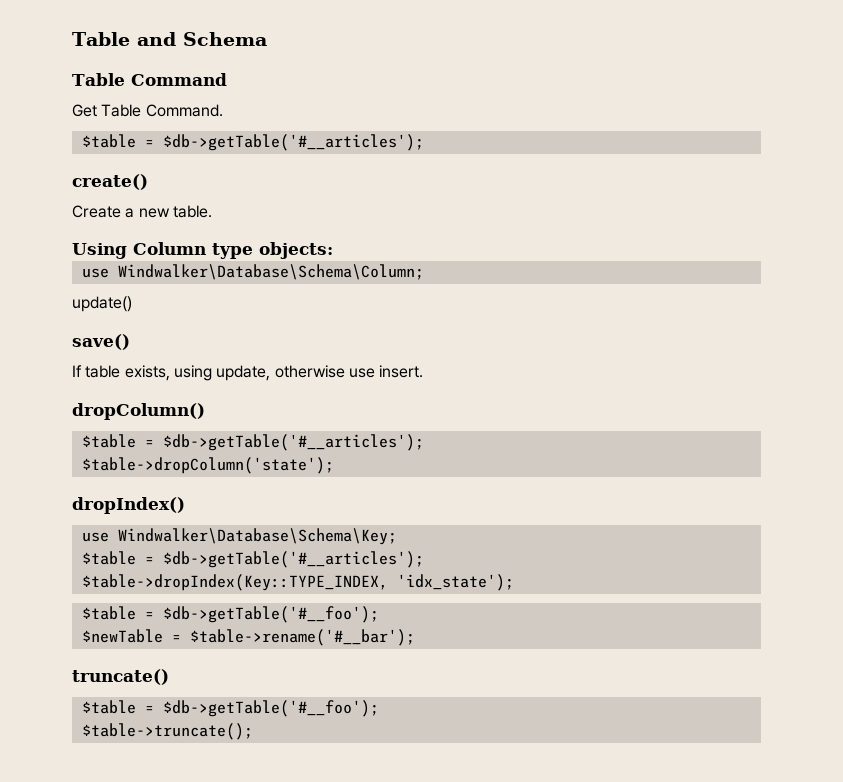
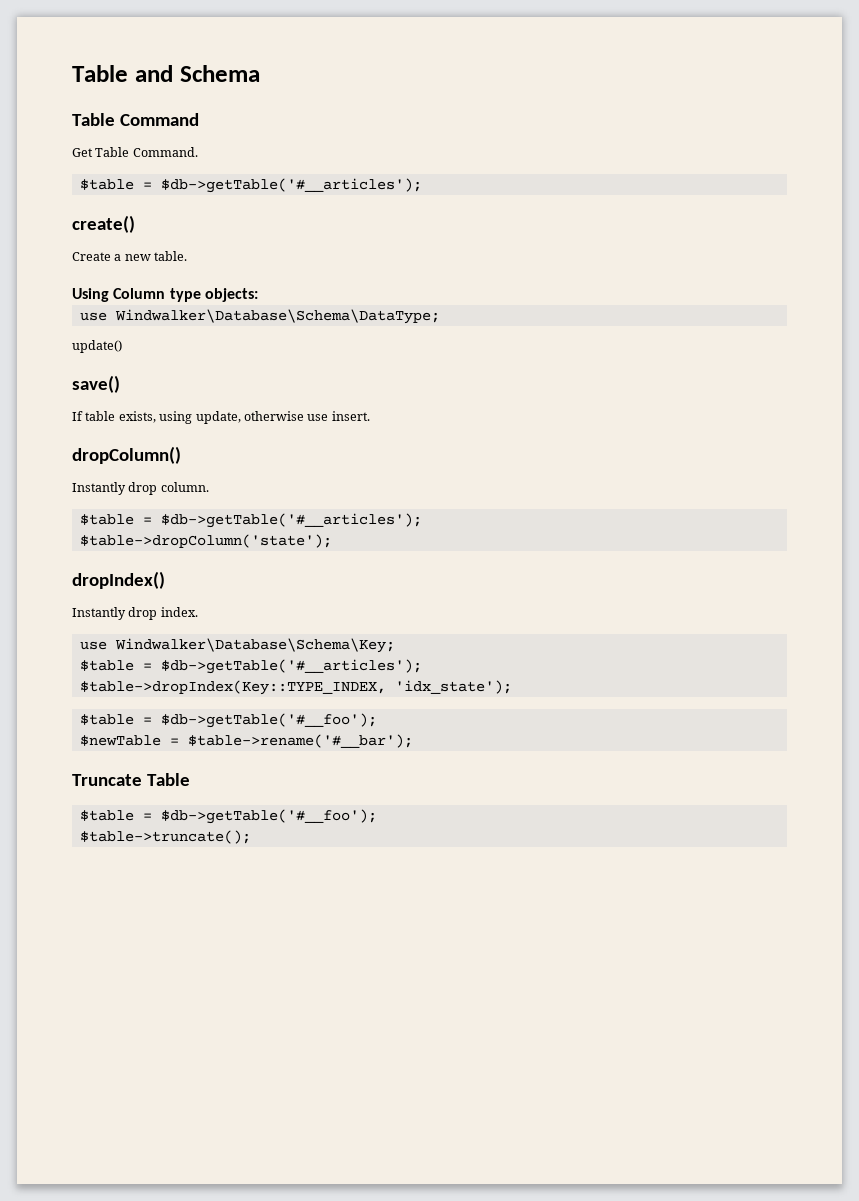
- use Windwalker\Database\Schema\Column;
+ use Windwalker\Database\Schema\DataType;
+ Instantly drop column.
+ Instantly drop index.
- truncate()
+ Truncate Table

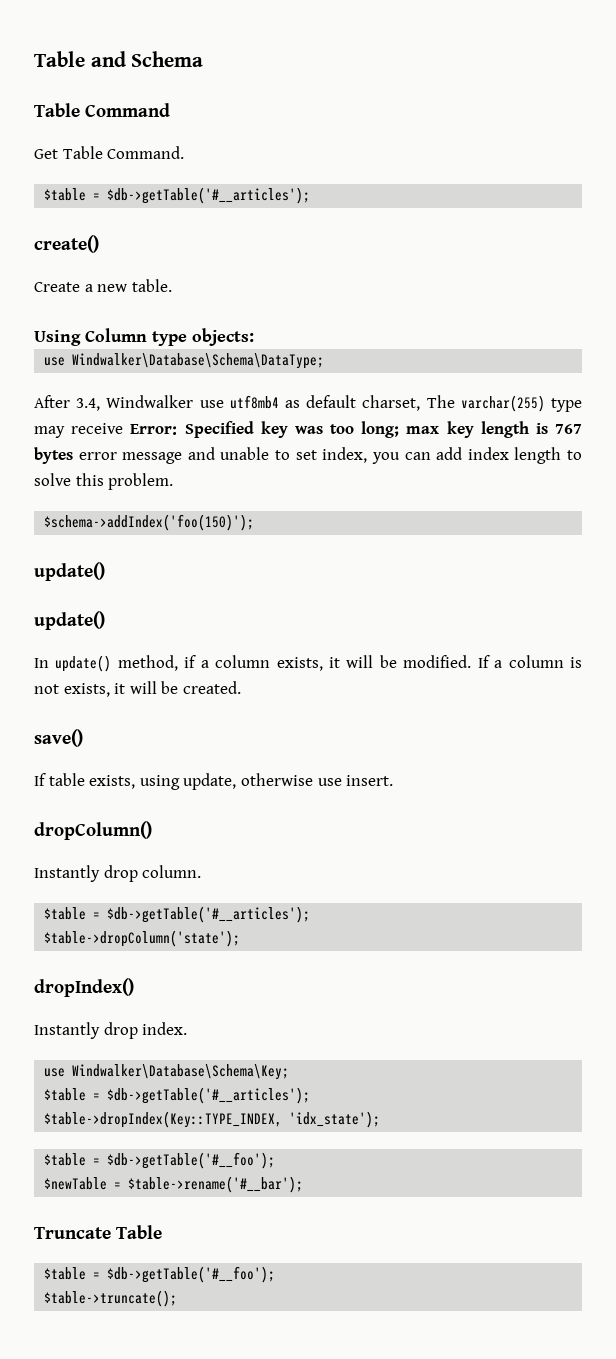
+ After 3.4, Windwalker use utf8mb4 as default charset, The varchar(255) type may receive Error: Specified key was too long; max key length is 767 bytes error message and unable to set index, you can add index length to solve this problem.
+ $schema->addIndex('foo(150)');
  update()
+ update()
+ In update() method, if a column exists, it will be modified. If a column is not exists, it will be created.

